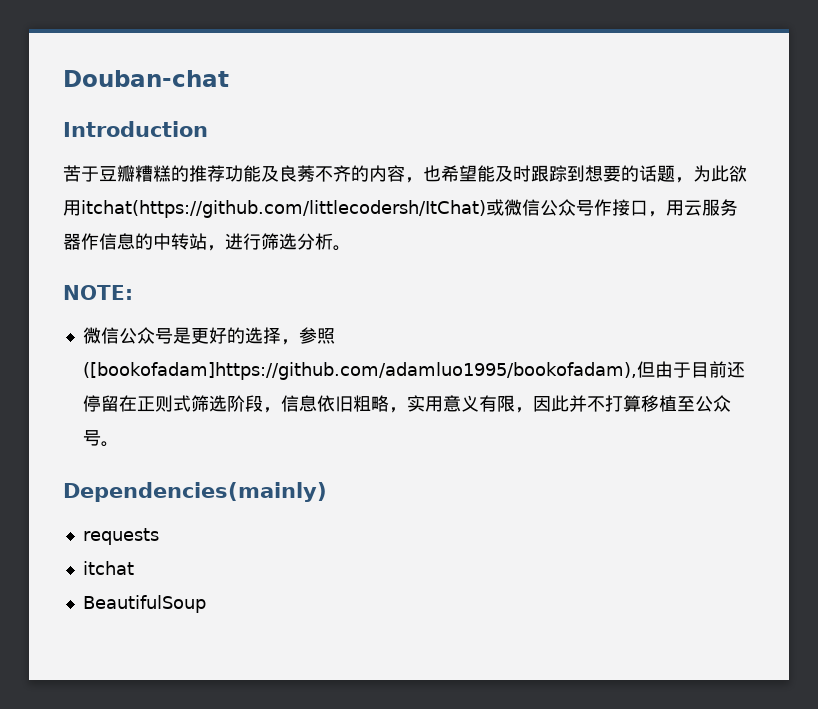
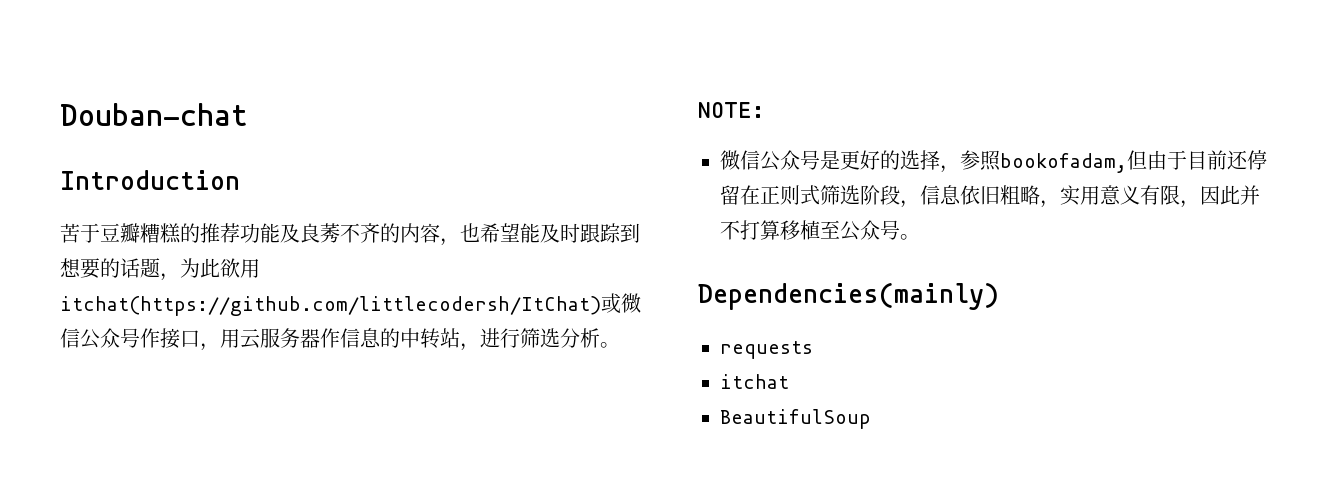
- 微信公众号是更好的选择，参照([bookofadam]https://github.com/adamluo1995/bookofadam),但由于目前还停留在正则式筛选阶段，信息依旧粗略，实用意义有限，因此并不打算移植至公众号。
+ 微信公众号是更好的选择，参照bookofadam,但由于目前还停留在正则式筛选阶段，信息依旧粗略，实用意义有限，因此并不打算移植至公众号。

